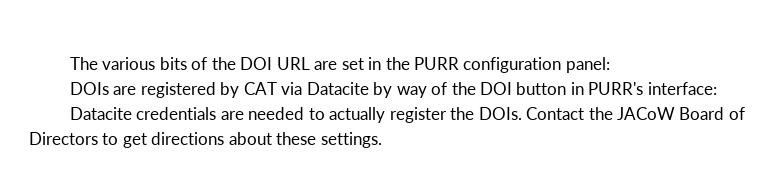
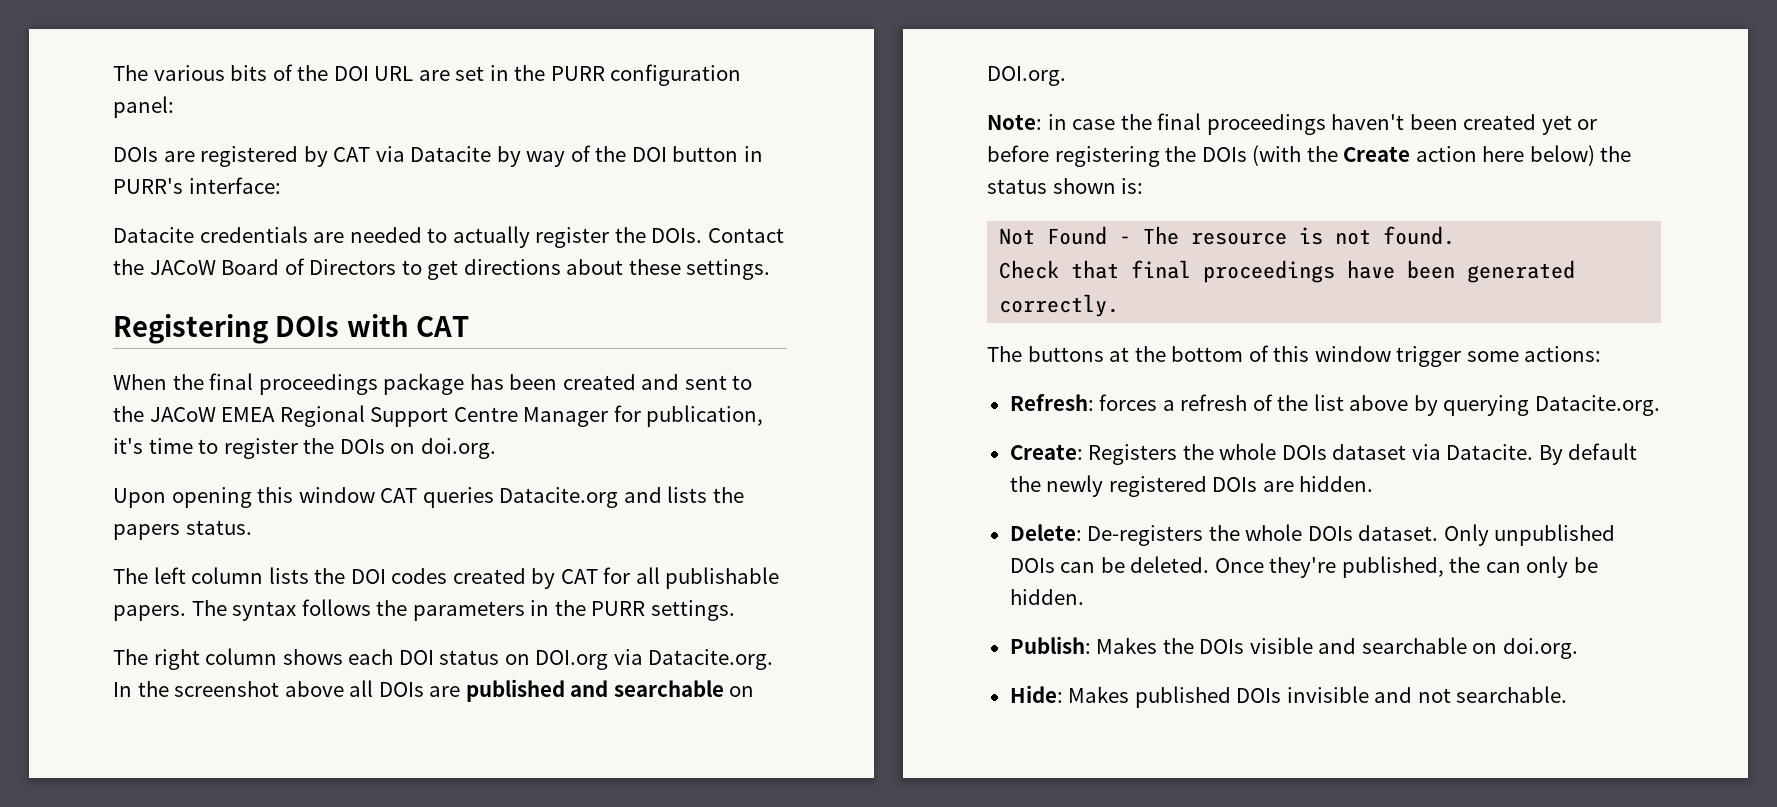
+ Registering DOIs with CAT
+ When the final proceedings package has been created and sent to the JACoW EMEA Regional Support Centre Manager for publication, it's time to register the DOIs on doi.org.
+ Upon opening this window CAT queries Datacite.org and lists the papers status.
+ The left column lists the DOI codes created by CAT for all publishable papers. The syntax follows the parameters in the PURR settings.
+ The right column shows each DOI status on DOI.org via Datacite.org. In the screenshot above all DOIs are published and searchable on DOI.org.
+ Note: in case the final proceedings haven't been created yet or before registering the DOIs (with the Create action here below) the status shown is:
+ Not Found - The resource is not found.
+ Check that final proceedings have been generated correctly.
+ The buttons at the bottom of this window trigger some actions:
+ Refresh: forces a refresh of the list above by querying Datacite.org.
+ Create: Registers the whole DOIs dataset via Datacite. By default the newly registered DOIs are hidden.
+ Delete: De-registers the whole DOIs dataset. Only unpublished DOIs can be deleted. Once they're published, the can only be hidden.
+ Publish: Makes the DOIs visible and searchable on doi.org.
+ Hide: Makes published DOIs invisible and not searchable.

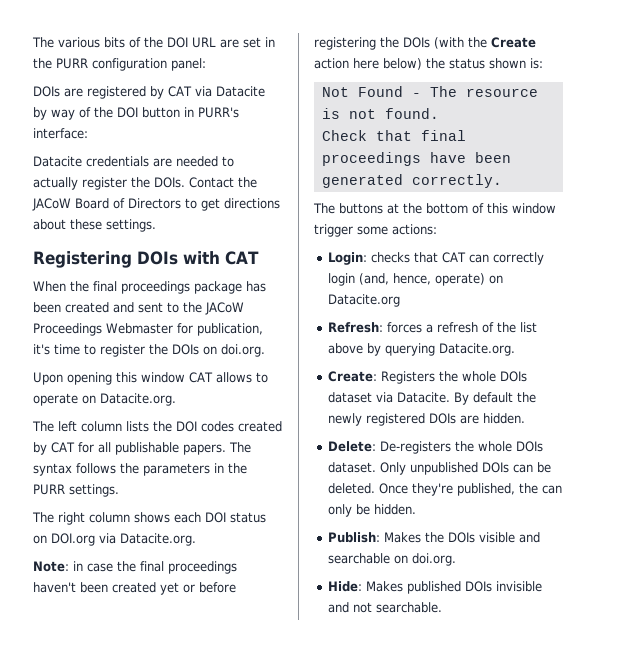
- When the final proceedings package has been created and sent to the JACoW EMEA Regional Support Centre Manager for publication, it's time to register the DOIs on doi.org.
+ When the final proceedings package has been created and sent to the JACoW Proceedings Webmaster for publication, it's time to register the DOIs on doi.org.
- Upon opening this window CAT queries Datacite.org and lists the papers status.
+ Upon opening this window CAT allows to operate on Datacite.org.
- The right column shows each DOI status on DOI.org via Datacite.org. In the screenshot above all DOIs are published and searchable on DOI.org.
+ The right column shows each DOI status on DOI.org via Datacite.org.
+ Login: checks that CAT can correctly login (and, hence, operate) on Datacite.org

